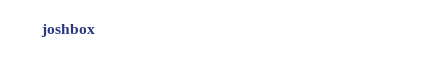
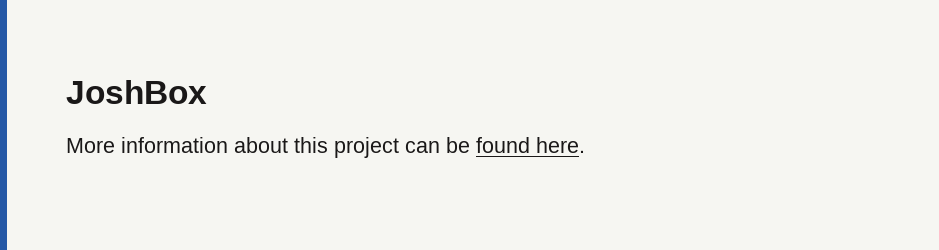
- joshbox
+ JoshBox
+ More information about this project can be found here.

